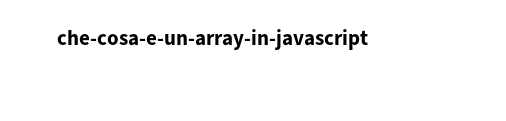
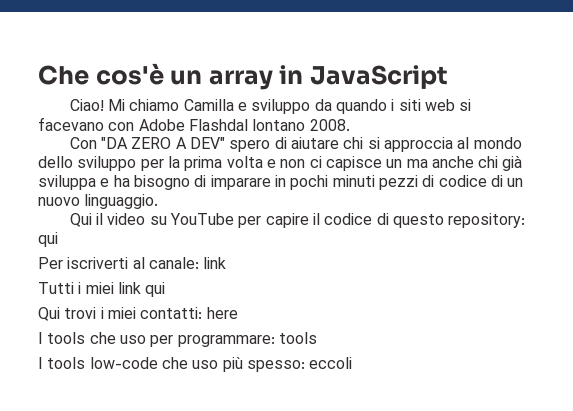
- che-cosa-e-un-array-in-javascript
+ Che cos'è un array in JavaScript
+ Ciao! Mi chiamo Camilla e sviluppo da quando i siti web si facevano con Adobe Flashdal lontano 2008.
+ Con "DA ZERO A DEV" spero di aiutare chi si approccia al mondo dello sviluppo per la prima volta e non ci capisce un ma anche chi già sviluppa e ha bisogno di imparare in pochi minuti pezzi di codice di un nuovo linguaggio.
+ Qui il video su YouTube per capire il codice di questo repository: qui
+ Per iscriverti al canale: link
+ Tutti i miei link qui
+ Qui trovi i miei contatti: here
+ I tools che uso per programmare: tools
+ I tools low-code che uso più spesso: eccoli

